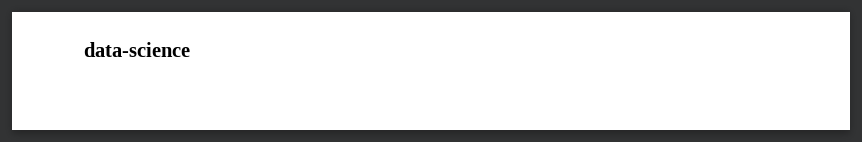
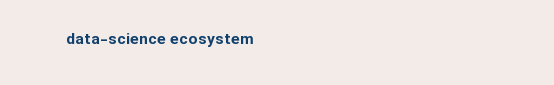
- data-science
+ data-science ecosystem

